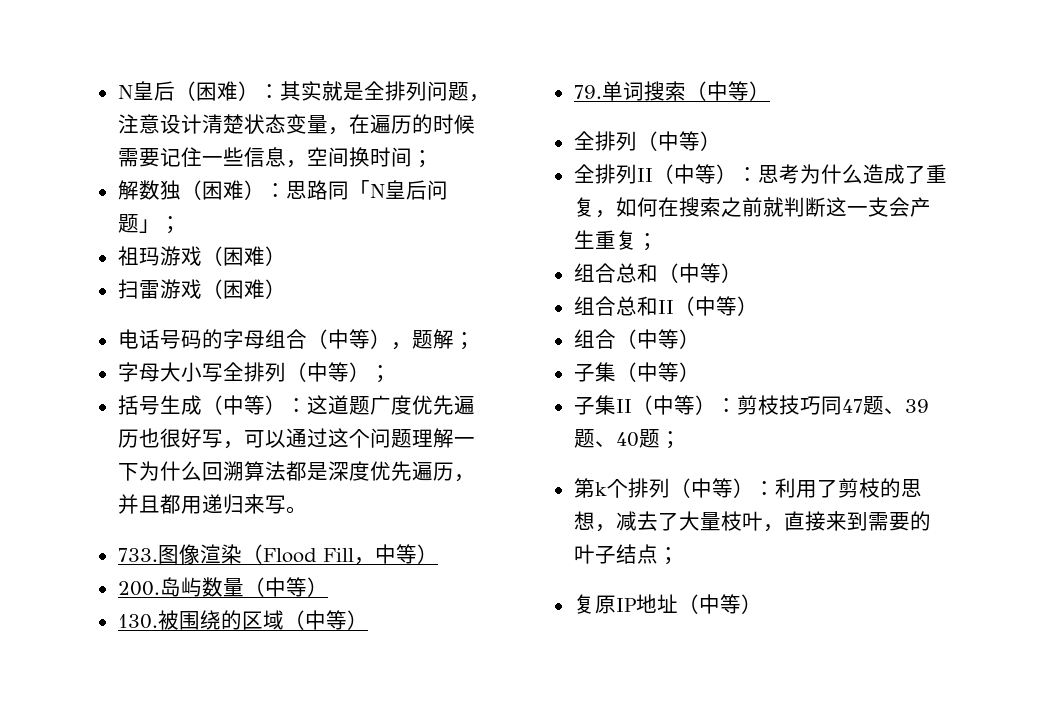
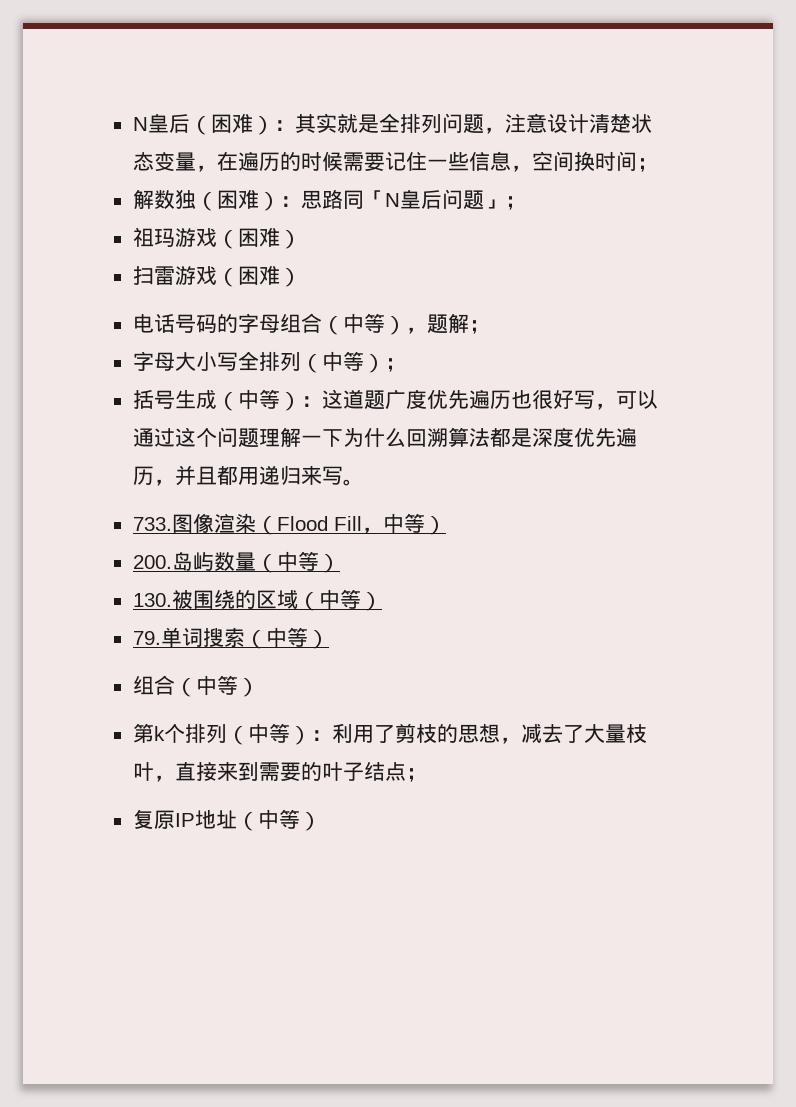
  79.单词搜索（中等）
- 全排列（中等）
- 全排列II（中等）：思考为什么造成了重复，如何在搜索之前就判断这一支会产生重复；
- 组合总和（中等）
- 组合总和II（中等）
  组合（中等）
- 子集（中等）
- 子集II（中等）：剪枝技巧同47题、39题、40题；

